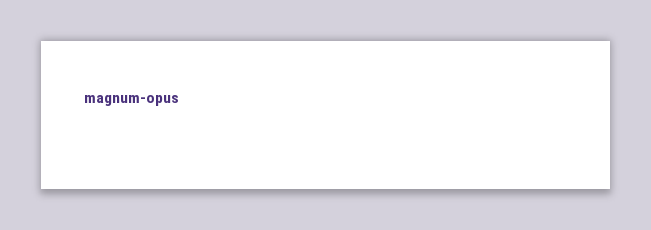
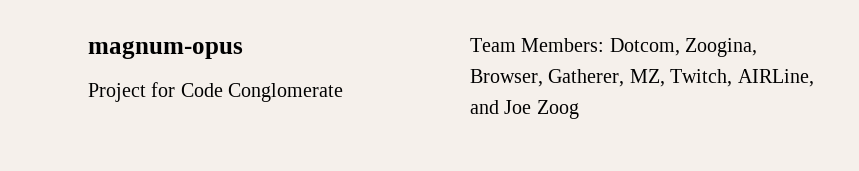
+ Project for Code Conglomerate
+ Team Members: Dotcom, Zoogina, Browser, Gatherer, MZ, Twitch, AIRLine, and Joe Zoog

